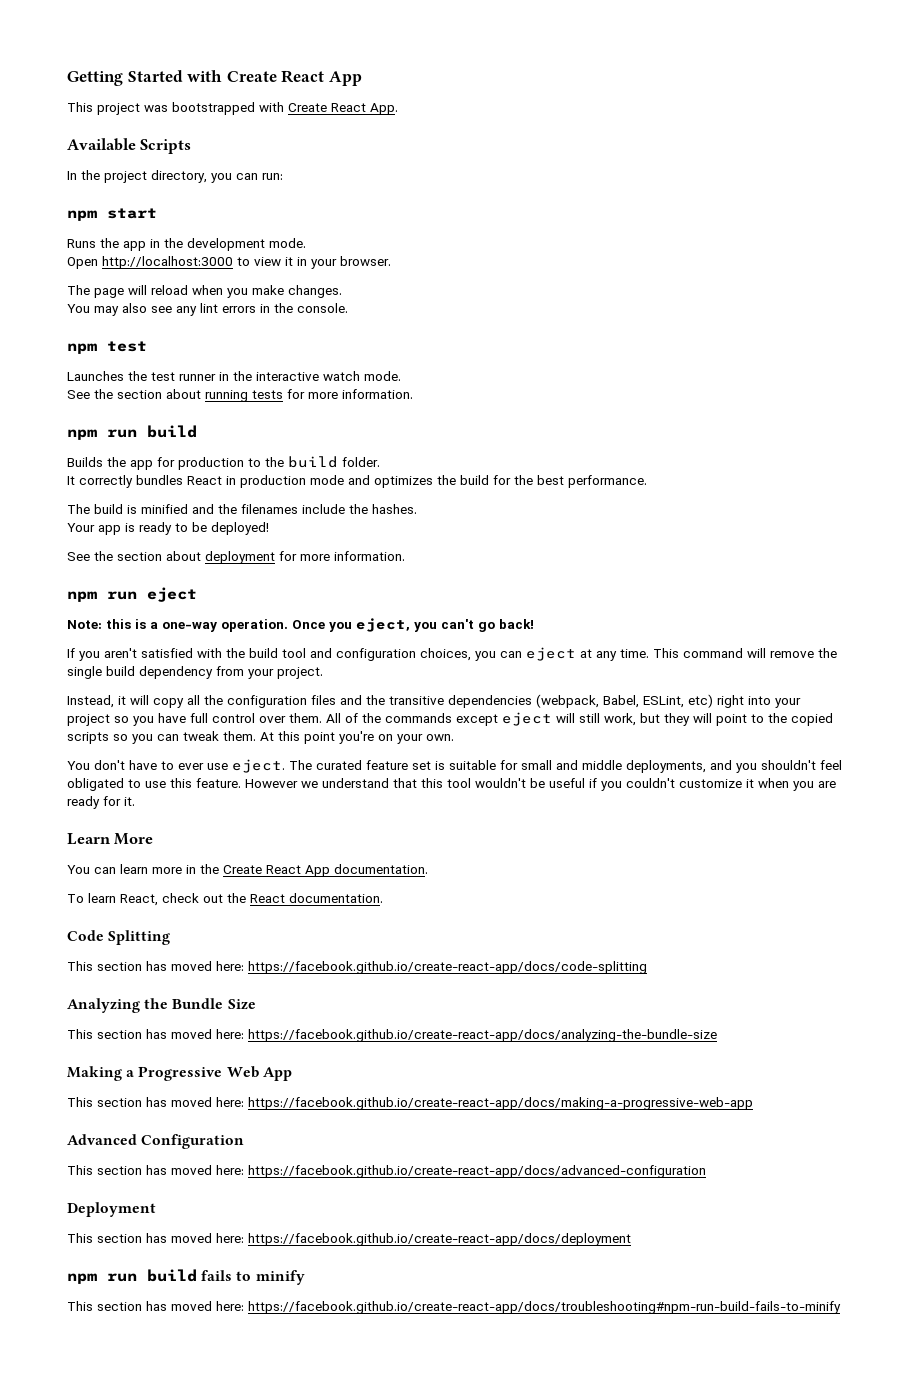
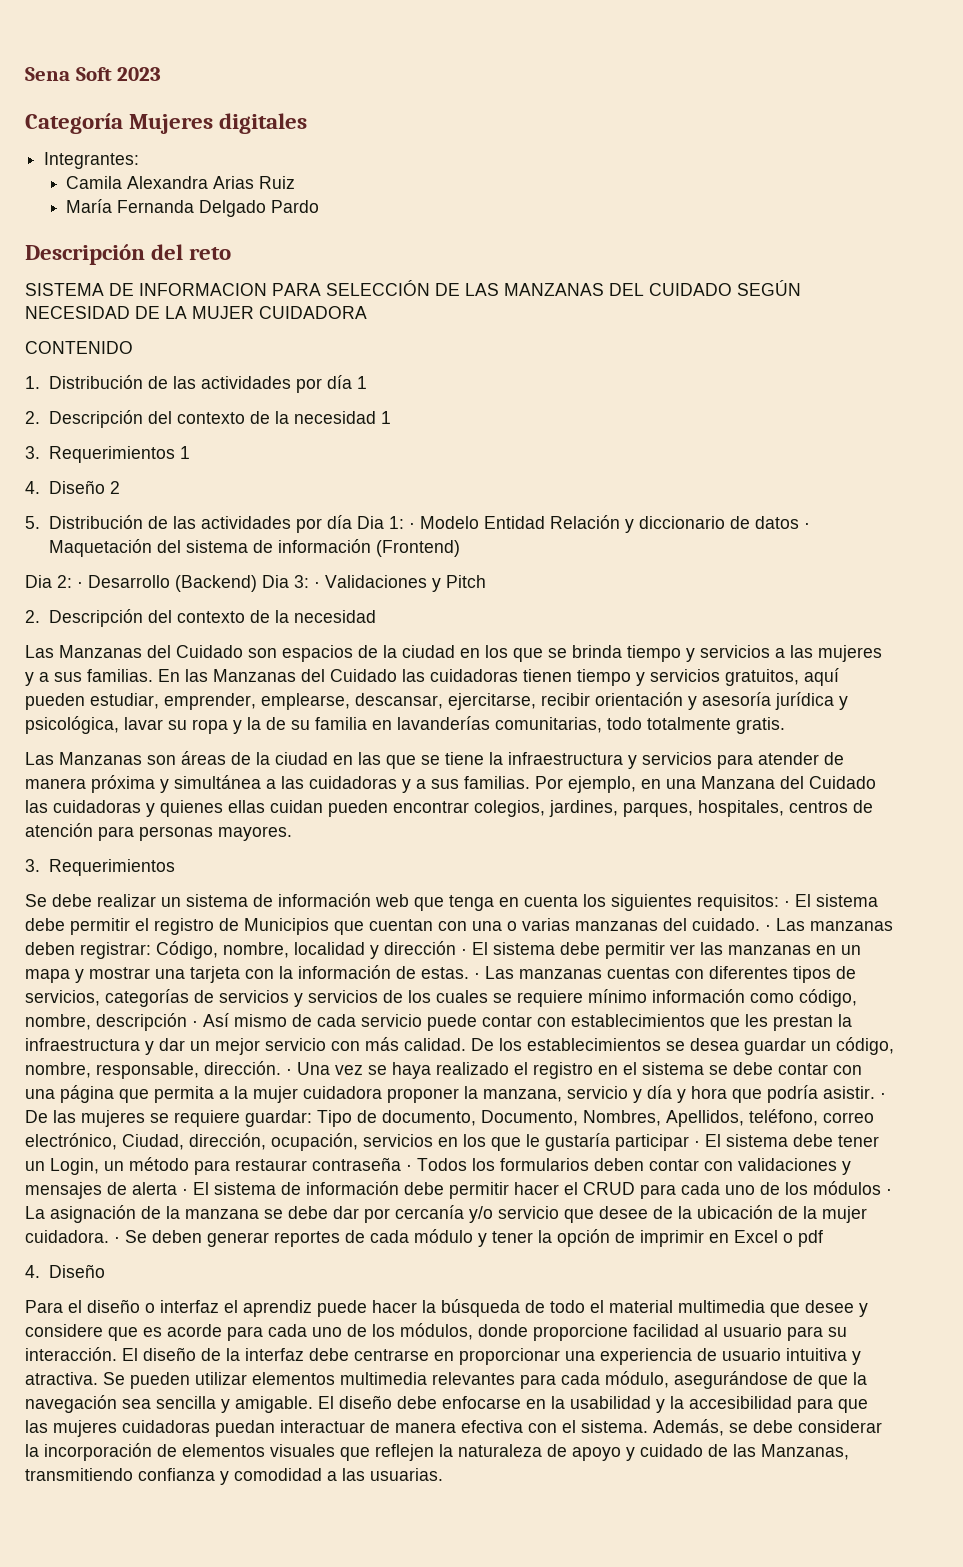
- Getting Started with Create React App
- This project was bootstrapped with Create React App.
- Available Scripts
- In the project directory, you can run:
- npm start
- Runs the app in the development mode.
- Open http://localhost:3000 to view it in your browser.
- The page will reload when you make changes.
- You may also see any lint errors in the console.
- npm test
- Launches the test runner in the interactive watch mode.
- See the section about running tests for more information.
- npm run build
- Builds the app for production to the build folder.
- It correctly bundles React in production mode and optimizes the build for the best performance.
- The build is minified and the filenames include the hashes.
- Your app is ready to be deployed!
- See the section about deployment for more information.
- npm run eject
- Note: this is a one-way operation. Once you eject, you can't go back!
- If you aren't satisfied with the build tool and configuration choices, you can eject at any time. This command will remove the single build dependency from your project.
- Instead, it will copy all the configuration files and the transitive dependencies (webpack, Babel, ESLint, etc) right into your project so you have full control over them. All of the commands except eject will still work, but they will point to the copied scripts so you can tweak them. At this point you're on your own.
- You don't have to ever use eject. The curated feature set is suitable for small and middle deployments, and you shouldn't feel obligated to use this feature. However we understand that this tool wouldn't be useful if you couldn't customize it when you are ready for it.
- Learn More
- You can learn more in the Create React App documentation.
- To learn React, check out the React documentation.
- Code Splitting
- This section has moved here: https://facebook.github.io/create-react-app/docs/code-splitting
- Analyzing the Bundle Size
- This section has moved here: https://facebook.github.io/create-react-app/docs/analyzing-the-bundle-size
- Making a Progressive Web App
- This section has moved here: https://facebook.github.io/create-react-app/docs/making-a-progressive-web-app
- Advanced Configuration
- This section has moved here: https://facebook.github.io/create-react-app/docs/advanced-configuration
- Deployment
- This section has moved here: https://facebook.github.io/create-react-app/docs/deployment
- npm run build fails to minify
- This section has moved here: https://facebook.github.io/create-react-app/docs/troubleshooting#npm-run-build-fails-to-minify
+ Sena Soft 2023
+ Categoría Mujeres digitales
+ Integrantes:
+ Camila Alexandra Arias Ruiz
+ María Fernanda Delgado Pardo
+ Descripción del reto
+ SISTEMA DE INFORMACION PARA SELECCIÓN DE LAS MANZANAS DEL CUIDADO SEGÚN NECESIDAD DE LA MUJER CUIDADORA
+ CONTENIDO
+ 1. Distribución de las actividades por día 1
+ 2. Descripción del contexto de la necesidad 1
+ 3. Requerimientos 1
+ 4. Diseño 2
+ 5. Distribución de las actividades por día Dia 1: · Modelo Entidad Relación y diccionario de datos · Maquetación del sistema de información (Frontend)
+ Dia 2: · Desarrollo (Backend) Dia 3: · Validaciones y Pitch
+ 2. Descripción del contexto de la necesidad
+ Las Manzanas del Cuidado son espacios de la ciudad en los que se brinda tiempo y servicios a las mujeres y a sus familias. En las Manzanas del Cuidado las cuidadoras tienen tiempo y servicios gratuitos, aquí pueden estudiar, emprender, emplearse, descansar, ejercitarse, recibir orientación y asesoría jurídica y psicológica, lavar su ropa y la de su familia en lavanderías comunitarias, todo totalmente gratis.
+ Las Manzanas son áreas de la ciudad en las que se tiene la infraestructura y servicios para atender de manera próxima y simultánea a las cuidadoras y a sus familias. Por ejemplo, en una Manzana del Cuidado las cuidadoras y quienes ellas cuidan pueden encontrar colegios, jardines, parques, hospitales, centros de atención para personas mayores.
+ 3. Requerimientos
+ Se debe realizar un sistema de información web que tenga en cuenta los siguientes requisitos: · El sistema debe permitir el registro de Municipios que cuentan con una o varias manzanas del cuidado. · Las manzanas deben registrar: Código, nombre, localidad y dirección · El sistema debe permitir ver las manzanas en un mapa y mostrar una tarjeta con la información de estas. · Las manzanas cuentas con diferentes tipos de servicios, categorías de servicios y servicios de los cuales se requiere mínimo información como código, nombre, descripción · Así mismo de cada servicio puede contar con establecimientos que les prestan la infraestructura y dar un mejor servicio con más calidad. De los establecimientos se desea guardar un código, nombre, responsable, dirección. · Una vez se haya realizado el registro en el sistema se debe contar con una página que permita a la mujer cuidadora proponer la manzana, servicio y día y hora que podría asistir. · De las mujeres se requiere guardar: Tipo de documento, Documento, Nombres, Apellidos, teléfono, correo electrónico, Ciudad, dirección, ocupación, servicios en los que le gustaría participar · El sistema debe tener un Login, un método para restaurar contraseña · Todos los formularios deben contar con validaciones y mensajes de alerta · El sistema de información debe permitir hacer el CRUD para cada uno de los módulos · La asignación de la manzana se debe dar por cercanía y/o servicio que desee de la ubicación de la mujer cuidadora. · Se deben generar reportes de cada módulo y tener la opción de imprimir en Excel o pdf
+ 4. Diseño
+ Para el diseño o interfaz el aprendiz puede hacer la búsqueda de todo el material multimedia que desee y considere que es acorde para cada uno de los módulos, donde proporcione facilidad al usuario para su interacción. El diseño de la interfaz debe centrarse en proporcionar una experiencia de usuario intuitiva y atractiva. Se pueden utilizar elementos multimedia relevantes para cada módulo, asegurándose de que la navegación sea sencilla y amigable. El diseño debe enfocarse en la usabilidad y la accesibilidad para que las mujeres cuidadoras puedan interactuar de manera efectiva con el sistema. Además, se debe considerar la incorporación de elementos visuales que reflejen la naturaleza de apoyo y cuidado de las Manzanas, transmitiendo confianza y comodidad a las usuarias.

